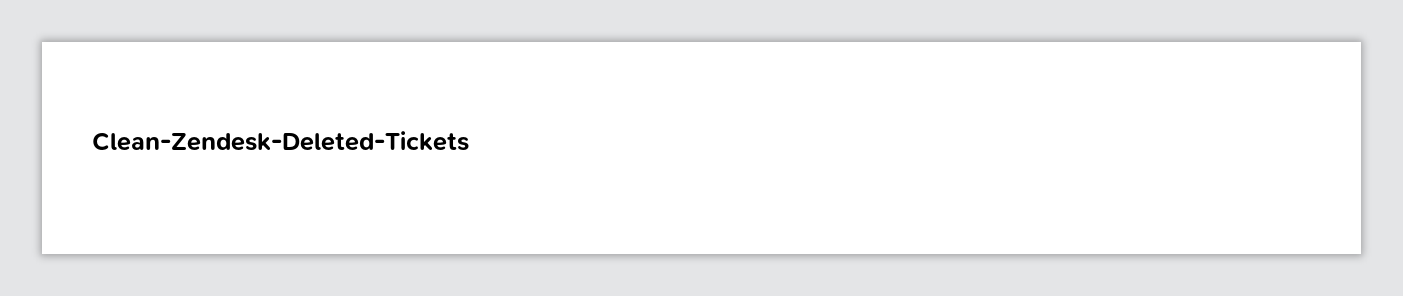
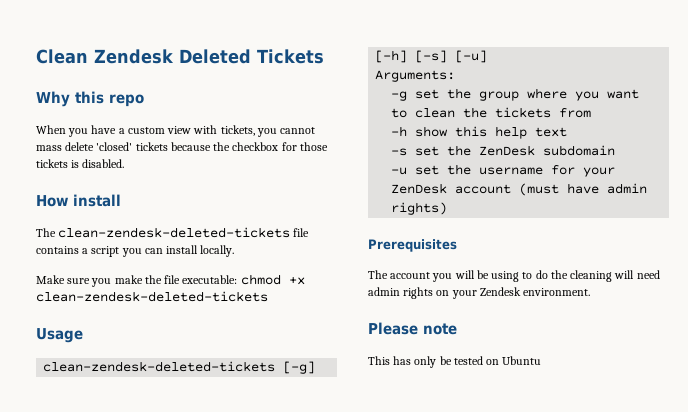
- Clean-Zendesk-Deleted-Tickets
+ Clean Zendesk Deleted Tickets
+ Why this repo
+ When you have a custom view with tickets, you cannot mass delete 'closed' tickets because the checkbox for those tickets is disabled.
+ How install
+ The clean-zendesk-deleted-tickets file contains a script you can install locally.
+ Make sure you make the file executable: chmod +x clean-zendesk-deleted-tickets
+ Usage
+ clean-zendesk-deleted-tickets [-g] [-h] [-s] [-u]
+ Arguments:
+ -g set the group where you want to clean the tickets from
+ -h show this help text
+ -s set the ZenDesk subdomain
+ -u set the username for your ZenDesk account (must have admin rights)
+ Prerequisites
+ The account you will be using to do the cleaning will need admin rights on your Zendesk environment.
+ Please note
+ This has only be tested on Ubuntu

